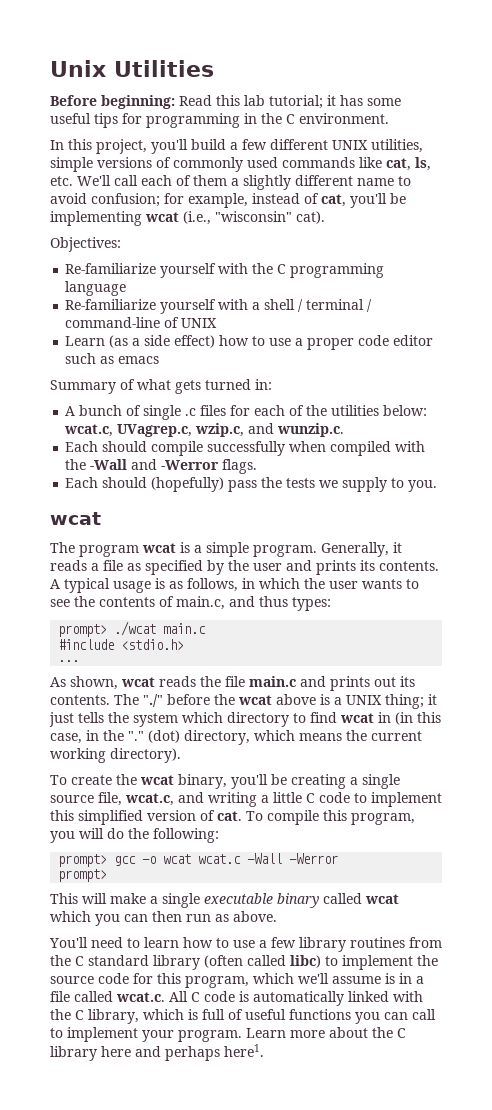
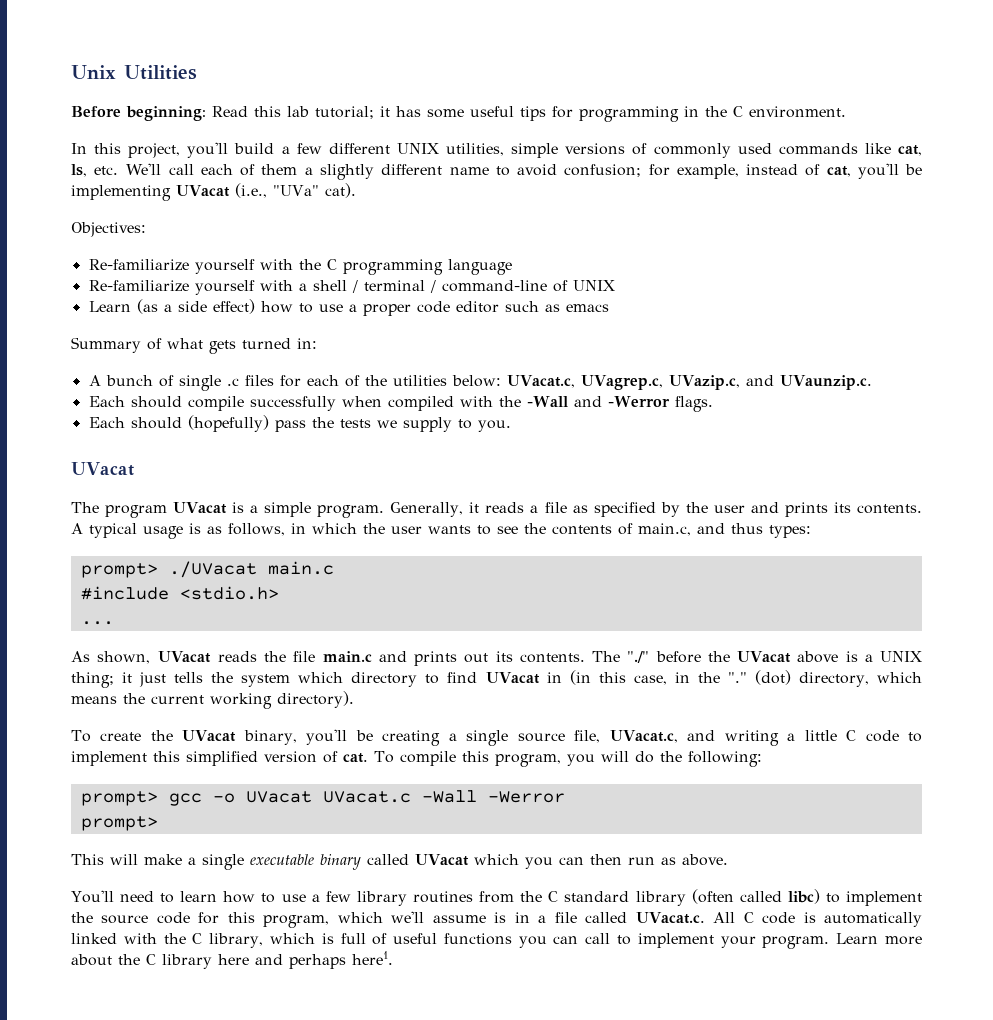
- In this project, you'll build a few different UNIX utilities, simple versions of commonly used commands like cat, ls, etc. We'll call each of them a slightly different name to avoid confusion; for example, instead of cat, you'll be implementing wcat (i.e., "wisconsin" cat).
+ In this project, you'll build a few different UNIX utilities, simple versions of commonly used commands like cat, ls, etc. We'll call each of them a slightly different name to avoid confusion; for example, instead of cat, you'll be implementing UVacat (i.e., "UVa" cat).
- A bunch of single .c files for each of the utilities below: wcat.c, UVagrep.c, wzip.c, and wunzip.c.
+ A bunch of single .c files for each of the utilities below: UVacat.c, UVagrep.c, UVazip.c, and UVaunzip.c.
  Each should (hopefully) pass the tests we supply to you.
- wcat
+ UVacat
- The program wcat is a simple program.
+ The program UVacat is a simple program.
- prompt> ./wcat main.c
+ prompt> ./UVacat main.c
- As shown, wcat reads the file main.c and prints out its contents.
+ As shown, UVacat reads the file main.c and prints out its contents.
- The "./" before the wcat above is a UNIX thing; it just tells the system which directory to find wcat in (in this case, in the "."
+ The "./" before the UVacat above is a UNIX thing; it just tells the system which directory to find UVacat in (in this case, in the "."
- To create the wcat binary, you'll be creating a single source file, wcat.c, and writing a little C code to implement this simplified version of cat.
+ To create the UVacat binary, you'll be creating a single source file, UVacat.c, and writing a little C code to implement this simplified version of cat.
- prompt> gcc -o wcat wcat.c -Wall -Werror
+ prompt> gcc -o UVacat UVacat.c -Wall -Werror
- This will make a single executable binary called wcat which you can then run as above.
+ This will make a single executable binary called UVacat which you can then run as above.
- You'll need to learn how to use a few library routines from the C standard library (often called libc) to implement the source code for this program, which we'll assume is in a file called wcat.c. All C code is automatically linked with the C library, which is full of useful functions you can call to implement your program.
+ You'll need to learn how to use a few library routines from the C standard library (often called libc) to implement the source code for this program, which we'll assume is in a file called UVacat.c. All C code is automatically linked with the C library, which is full of useful functions you can call to implement your program.

